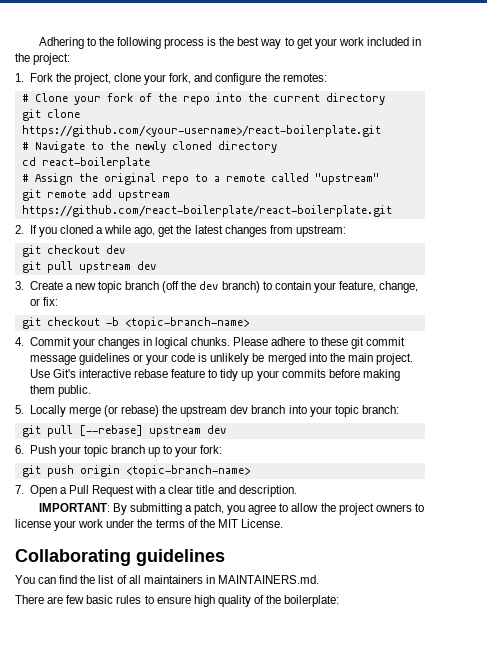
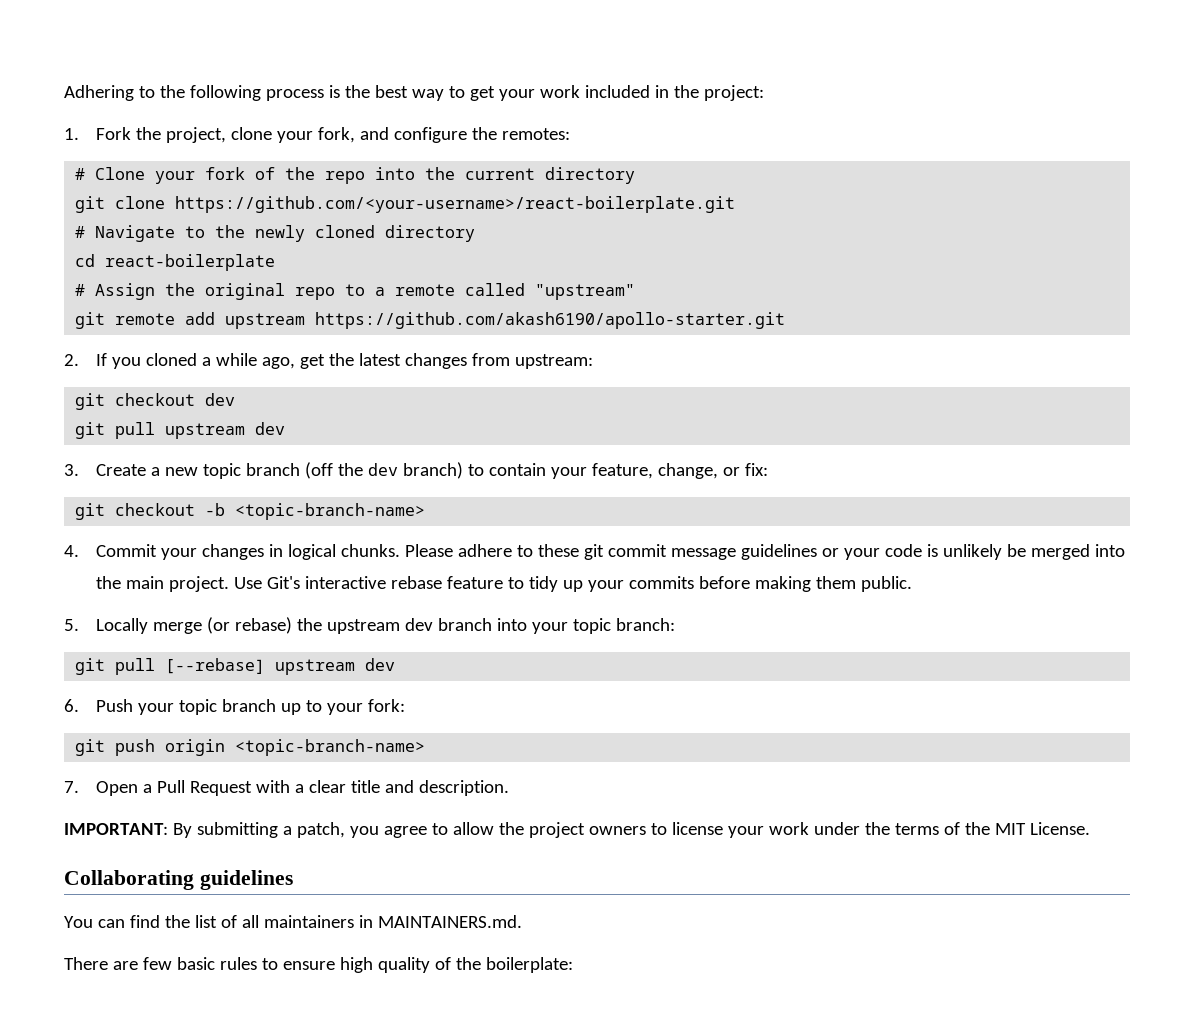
- git remote add upstream https://github.com/react-boilerplate/react-boilerplate.git
+ git remote add upstream https://github.com/akash6190/apollo-starter.git

